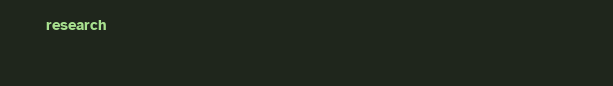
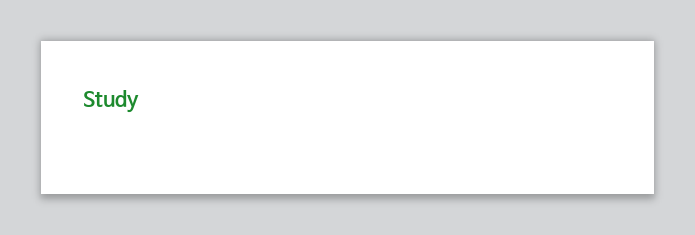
- research
+ Study

